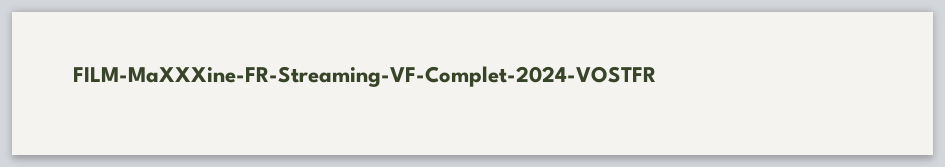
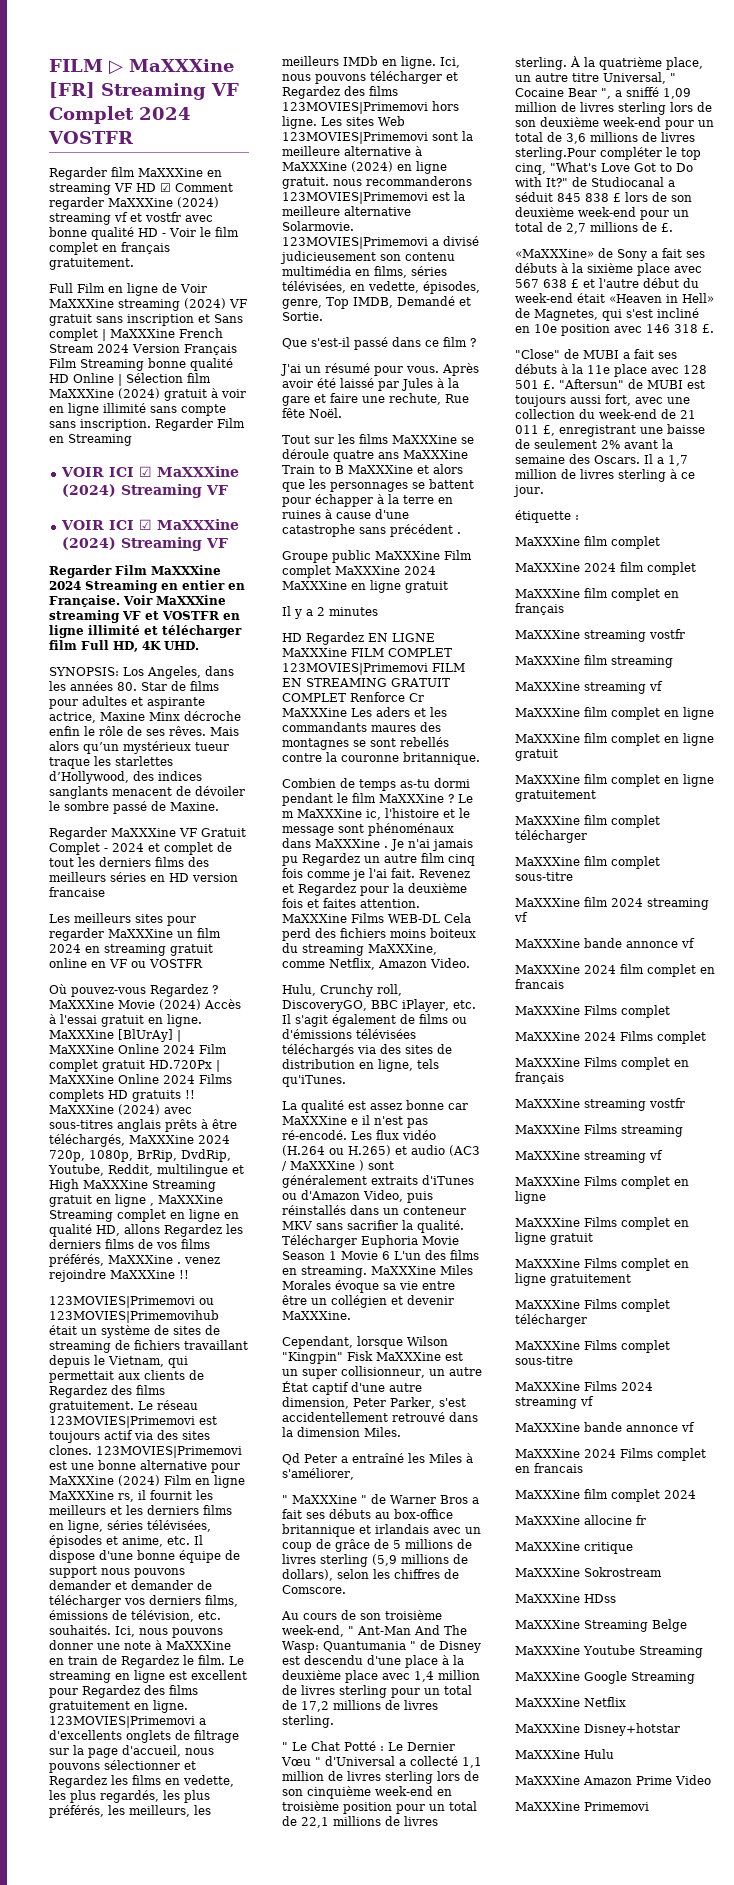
- FILM-MaXXXine-FR-Streaming-VF-Complet-2024-VOSTFR
+ FILM ▷ MaXXXine [FR] Streaming VF Complet 2024 VOSTFR
+ Regarder film MaXXXine en streaming VF HD ☑ Comment regarder MaXXXine (2024) streaming vf et vostfr avec bonne qualité HD - Voir le film complet en français gratuitement.
+ Full Film en ligne de Voir MaXXXine streaming (2024) VF gratuit sans inscription et Sans complet | MaXXXine French Stream 2024 Version Français Film Streaming bonne qualité HD Online | Sélection film MaXXXine (2024) gratuit à voir en ligne illimité sans compte sans inscription. Regarder Film en Streaming
+ VOIR ICI ☑ MaXXXine (2024) Streaming VF
+ VOIR ICI ☑ MaXXXine (2024) Streaming VF
+ Regarder Film MaXXXine 2024 Streaming en entier en Française. Voir MaXXXine streaming VF et VOSTFR en ligne illimité et télécharger film Full HD, 4K UHD.
+ SYNOPSIS: Los Angeles, dans les années 80. Star de films pour adultes et aspirante actrice, Maxine Minx décroche enfin le rôle de ses rêves. Mais alors qu’un mystérieux tueur traque les starlettes d’Hollywood, des indices sanglants menacent de dévoiler le sombre passé de Maxine.
+ Regarder MaXXXine VF Gratuit Complet - 2024 et complet de tout les derniers films des meilleurs séries en HD version francaise
+ Les meilleurs sites pour regarder MaXXXine un film 2024 en streaming gratuit online en VF ou VOSTFR
+ Où pouvez-vous Regardez ? MaXXXine Movie (2024) Accès à l'essai gratuit en ligne. MaXXXine [BlUrAy] | MaXXXine Online 2024 Film complet gratuit HD.720Px | MaXXXine Online 2024 Films complets HD gratuits !! MaXXXine (2024) avec sous-titres anglais prêts à être téléchargés, MaXXXine 2024 720p, 1080p, BrRip, DvdRip, Youtube, Reddit, multilingue et High MaXXXine Streaming gratuit en ligne , MaXXXine Streaming complet en ligne en qualité HD, allons Regardez les derniers films de vos films préférés, MaXXXine . venez rejoindre MaXXXine !!
+ 123MOVIES|Primemovi ou 123MOVIES|Primemovihub était un système de sites de streaming de fichiers travaillant depuis le Vietnam, qui permettait aux clients de Regardez des films gratuitement. Le réseau 123MOVIES|Primemovi est toujours actif via des sites clones. 123MOVIES|Primemovi est une bonne alternative pour MaXXXine (2024) Film en ligne MaXXXine rs, il fournit les meilleurs et les derniers films en ligne, séries télévisées, épisodes et anime, etc. Il dispose d'une bonne équipe de support nous pouvons demander et demander de télécharger vos derniers films, émissions de télévision, etc. souhaités. Ici, nous pouvons donner une note à MaXXXine en train de Regardez le film. Le streaming en ligne est excellent pour Regardez des films gratuitement en ligne. 123MOVIES|Primemovi a d'excellents onglets de filtrage sur la page d'accueil, nous pouvons sélectionner et Regardez les films en vedette, les plus regardés, les plus préférés, les meilleurs, les meilleurs IMDb en ligne. Ici, nous pouvons télécharger et Regardez des films 123MOVIES|Primemovi hors ligne. Les sites Web 123MOVIES|Primemovi sont la meilleure alternative à MaXXXine (2024) en ligne gratuit. nous recommanderons 123MOVIES|Primemovi est la meilleure alternative Solarmovie. 123MOVIES|Primemovi a divisé judicieusement son contenu multimédia en films, séries télévisées, en vedette, épisodes, genre, Top IMDB, Demandé et Sortie.
+ Que s'est-il passé dans ce film ?
+ J'ai un résumé pour vous. Après avoir été laissé par Jules à la gare et faire une rechute, Rue fête Noël.
+ Tout sur les films MaXXXine se déroule quatre ans MaXXXine Train to B MaXXXine et alors que les personnages se battent pour échapper à la terre en ruines à cause d'une catastrophe sans précédent .
+ Groupe public MaXXXine Film complet MaXXXine 2024 MaXXXine en ligne gratuit
+ Il y a 2 minutes
+ HD Regardez EN LIGNE MaXXXine FILM COMPLET 123MOVIES|Primemovi FILM EN STREAMING GRATUIT COMPLET Renforce Cr MaXXXine Les aders et les commandants maures des montagnes se sont rebellés contre la couronne britannique.
+ Combien de temps as-tu dormi pendant le film MaXXXine ? Le m MaXXXine ic, l'histoire et le message sont phénoménaux dans MaXXXine . Je n'ai jamais pu Regardez un autre film cinq fois comme je l'ai fait. Revenez et Regardez pour la deuxième fois et faites attention. MaXXXine Films WEB-DL Cela perd des fichiers moins boiteux du streaming MaXXXine, comme Netflix, Amazon Video.
+ Hulu, Crunchy roll, DiscoveryGO, BBC iPlayer, etc. Il s'agit également de films ou d'émissions télévisées téléchargés via des sites de distribution en ligne, tels qu'iTunes.
+ La qualité est assez bonne car MaXXXine e il n'est pas ré-encodé. Les flux vidéo (H.264 ou H.265) et audio (AC3 / MaXXXine ) sont généralement extraits d'iTunes ou d'Amazon Video, puis réinstallés dans un conteneur MKV sans sacrifier la qualité. Télécharger Euphoria Movie Season 1 Movie 6 L'un des films en streaming. MaXXXine Miles Morales évoque sa vie entre être un collégien et devenir MaXXXine.
+ Cependant, lorsque Wilson "Kingpin" Fisk MaXXXine est un super collisionneur, un autre État captif d'une autre dimension, Peter Parker, s'est accidentellement retrouvé dans la dimension Miles.
+ Qd Peter a entraîné les Miles à s'améliorer,
+ " MaXXXine " de Warner Bros a fait ses débuts au box-office britannique et irlandais avec un coup de grâce de 5 millions de livres sterling (5,9 millions de dollars), selon les chiffres de Comscore.
+ Au cours de son troisième week-end, " Ant-Man And The Wasp: Quantumania " de Disney est descendu d'une place à la deuxième place avec 1,4 million de livres sterling pour un total de 17,2 millions de livres sterling.
+ " Le Chat Potté : Le Dernier Vœu " d'Universal a collecté 1,1 million de livres sterling lors de son cinquième week-end en troisième position pour un total de 22,1 millions de livres sterling. À la quatrième place, un autre titre Universal, " Cocaine Bear ", a sniffé 1,09 million de livres sterling lors de son deuxième week-end pour un total de 3,6 millions de livres sterling.Pour compléter le top cinq, "What's Love Got to Do with It?" de Studiocanal a séduit 845 838 £ lors de son deuxième week-end pour un total de 2,7 millions de £.
+ «MaXXXine» de Sony a fait ses débuts à la sixième place avec 567 638 £ et l'autre début du week-end était «Heaven in Hell» de Magnetes, qui s'est incliné en 10e position avec 146 318 £.
+ "Close" de MUBI a fait ses débuts à la 11e place avec 128 501 £. "Aftersun" de MUBI est toujours aussi fort, avec une collection du week-end de 21 011 £, enregistrant une baisse de seulement 2% avant la semaine des Oscars. Il a 1,7 million de livres sterling à ce jour.
+ étiquette :
+ MaXXXine film complet
+ MaXXXine 2024 film complet
+ MaXXXine film complet en français
+ MaXXXine streaming vostfr
+ MaXXXine film streaming
+ MaXXXine streaming vf
+ MaXXXine film complet en ligne
+ MaXXXine film complet en ligne gratuit
+ MaXXXine film complet en ligne gratuitement
+ MaXXXine film complet télécharger
+ MaXXXine film complet sous-titre
+ MaXXXine film 2024 streaming vf
+ MaXXXine bande annonce vf
+ MaXXXine 2024 film complet en francais
+ MaXXXine Films complet
+ MaXXXine 2024 Films complet
+ MaXXXine Films complet en français
+ MaXXXine streaming vostfr
+ MaXXXine Films streaming
+ MaXXXine streaming vf
+ MaXXXine Films complet en ligne
+ MaXXXine Films complet en ligne gratuit
+ MaXXXine Films complet en ligne gratuitement
+ MaXXXine Films complet télécharger
+ MaXXXine Films complet sous-titre
+ MaXXXine Films 2024 streaming vf
+ MaXXXine bande annonce vf
+ MaXXXine 2024 Films complet en francais
+ MaXXXine film complet 2024
+ MaXXXine allocine fr
+ MaXXXine critique
+ MaXXXine Sokrostream
+ MaXXXine HDss
+ MaXXXine Streaming Belge
+ MaXXXine Youtube Streaming
+ MaXXXine Google Streaming
+ MaXXXine Netflix
+ MaXXXine Disney+hotstar
+ MaXXXine Hulu
+ MaXXXine Amazon Prime Video
+ MaXXXine Primemovi

